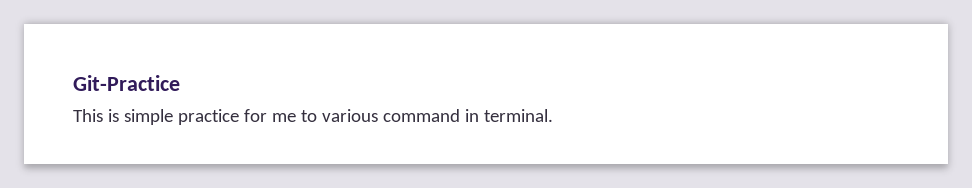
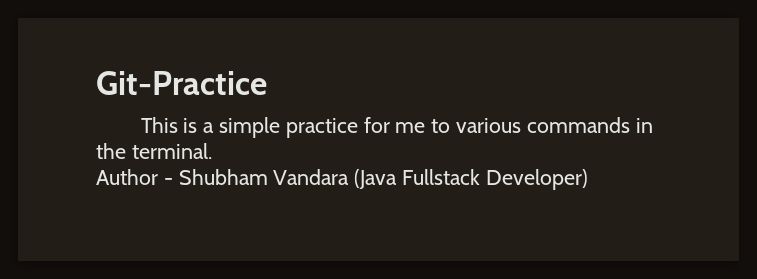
- This is simple practice for me to various command in terminal.
+ This is a simple practice for me to various commands in the terminal.
+ Author - Shubham Vandara (Java Fullstack Developer)

